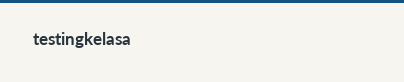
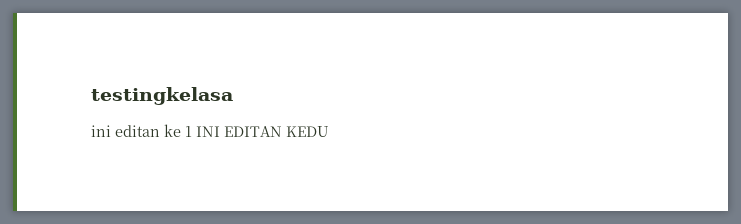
+ ini editan ke 1 INI EDITAN KEDU

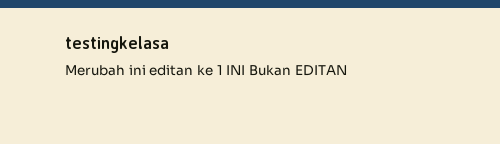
- ini editan ke 1 INI EDITAN KEDU
+ Merubah ini editan ke 1 INI Bukan EDITAN

